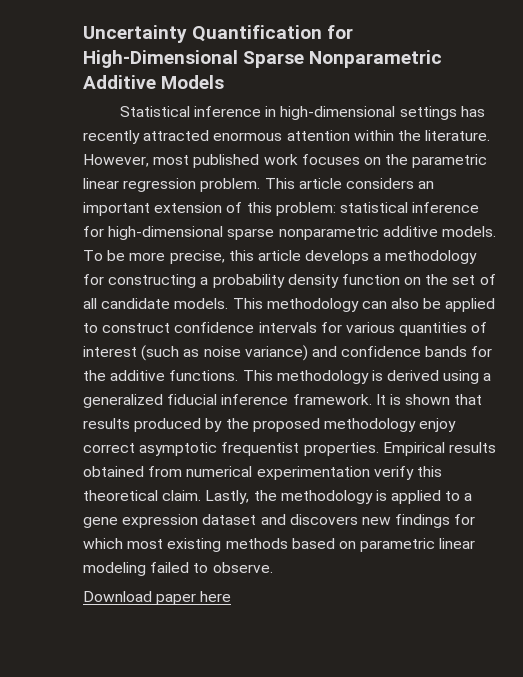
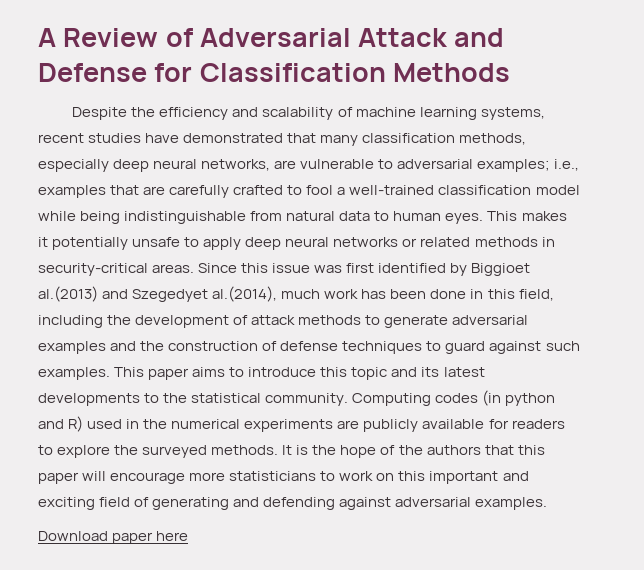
- Uncertainty Quantification for High-Dimensional Sparse Nonparametric Additive Models
- Statistical inference in high-dimensional settings has recently attracted enormous attention within the literature. However, most published work focuses on the parametric linear regression problem. This article considers an important extension of this problem: statistical inference for high-dimensional sparse nonparametric additive models. To be more precise, this article develops a methodology for constructing a probability density function on the set of all candidate models. This methodology can also be applied to construct confidence intervals for various quantities of interest (such as noise variance) and confidence bands for the additive functions. This methodology is derived using a generalized fiducial inference framework. It is shown that results produced by the proposed methodology enjoy correct asymptotic frequentist properties. Empirical results obtained from numerical experimentation verify this theoretical claim. Lastly, the methodology is applied to a gene expression dataset and discovers new findings for which most existing methods based on parametric linear modeling failed to observe.
+ A Review of Adversarial Attack and Defense for Classification Methods
+ Despite the efficiency and scalability of machine learning systems, recent studies have demonstrated that many classification methods, especially deep neural networks, are vulnerable to adversarial examples; i.e., examples that are carefully crafted to fool a well-trained classification model while being indistinguishable from natural data to human eyes. This makes it potentially unsafe to apply deep neural networks or related methods in security-critical areas. Since this issue was first identified by Biggioet al.(2013) and Szegedyet al.(2014), much work has been done in this field, including the development of attack methods to generate adversarial examples and the construction of defense techniques to guard against such examples. This paper aims to introduce this topic and its latest developments to the statistical community. Computing codes (in python and R) used in the numerical experiments are publicly available for readers to explore the surveyed methods. It is the hope of the authors that this paper will encourage more statisticians to work on this important and exciting field of generating and defending against adversarial examples.

